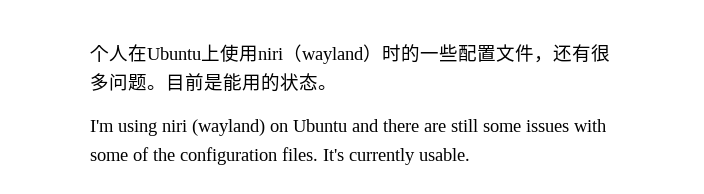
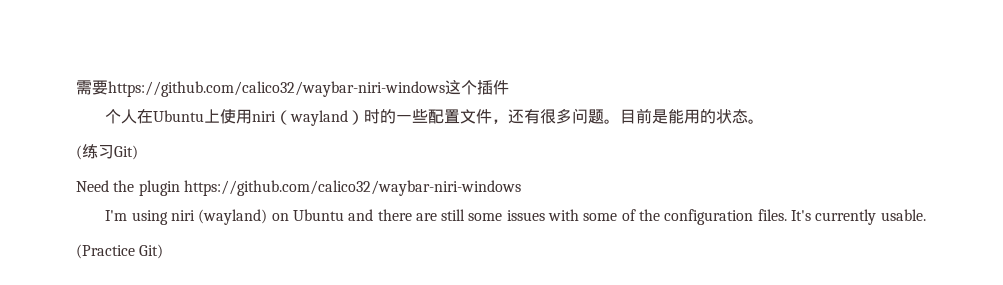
+ 需要https://github.com/calico32/waybar-niri-windows这个插件
+ (练习Git)
+ Need the plugin https://github.com/calico32/waybar-niri-windows
+ (Practice Git)

